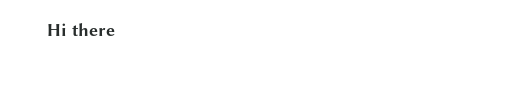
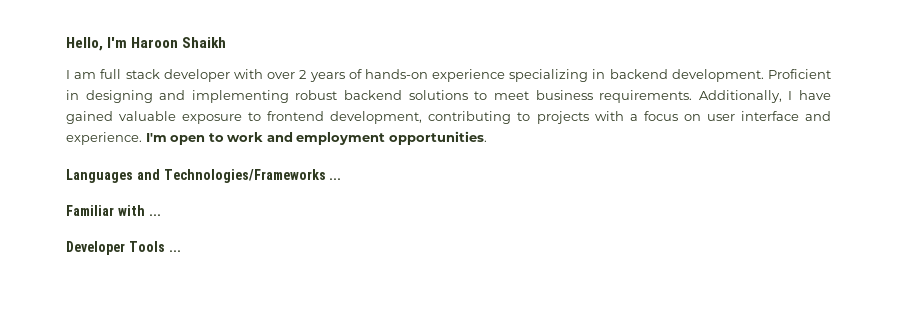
- Hi there
+ Hello, I'm Haroon Shaikh
+ I am full stack developer with over 2 years of hands-on experience specializing in backend development. Proficient in designing and implementing robust backend solutions to meet business requirements. Additionally, I have gained valuable exposure to frontend development, contributing to projects with a focus on user interface and experience. I'm open to work and employment opportunities.
+ Languages and Technologies/Frameworks ...
+ Familiar with ...
+ Developer Tools ...

